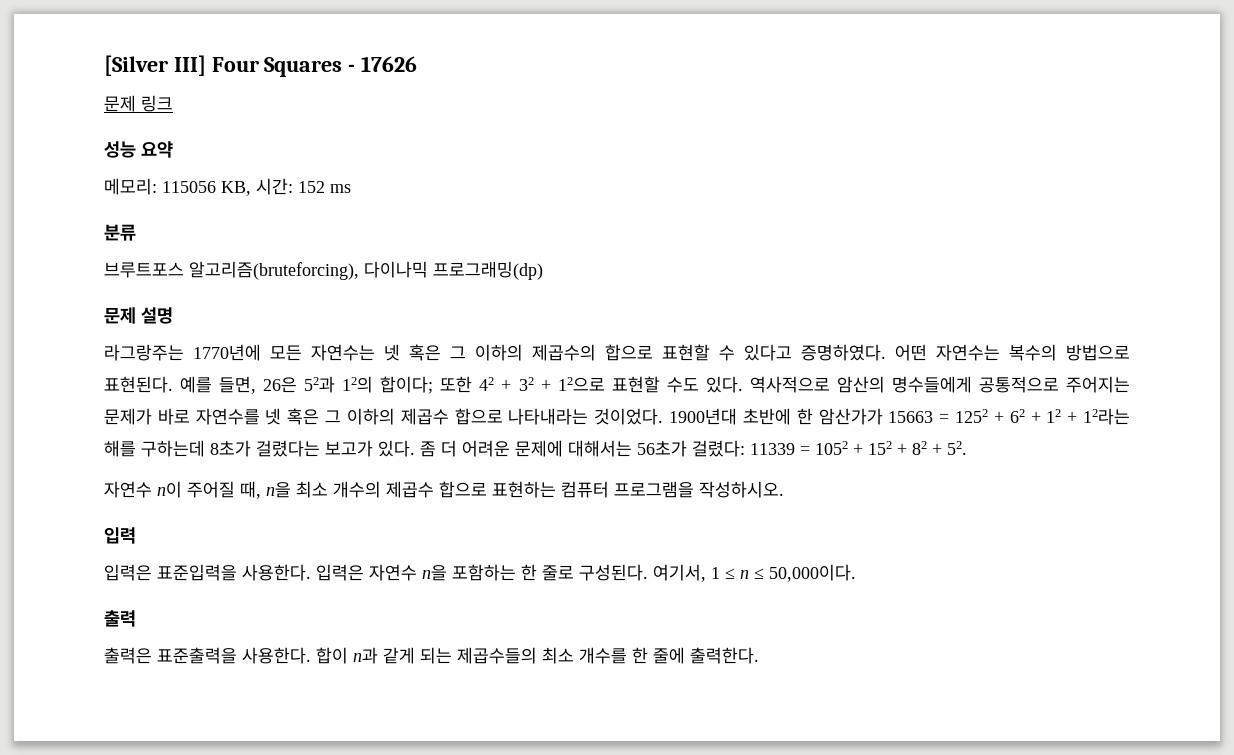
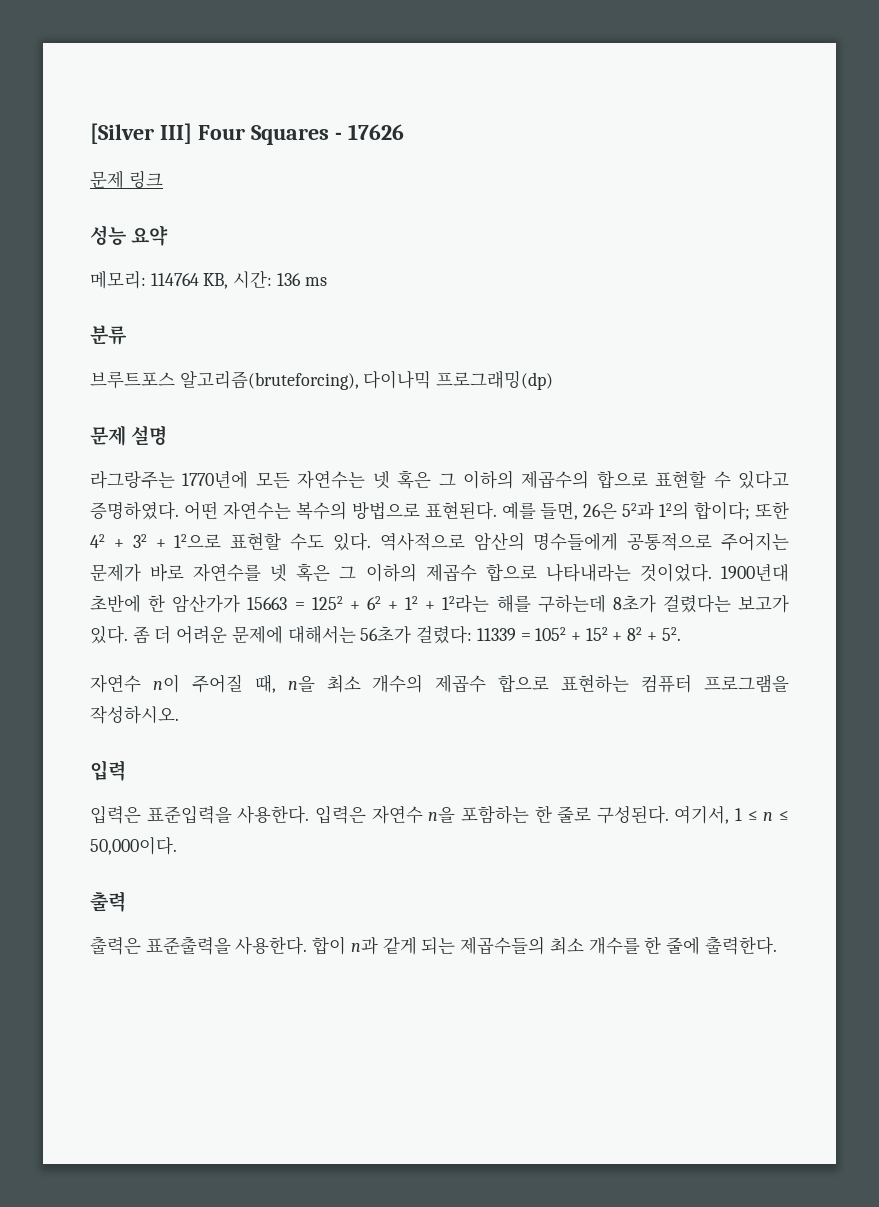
- 메모리: 115056 KB, 시간: 152 ms
+ 메모리: 114764 KB, 시간: 136 ms

